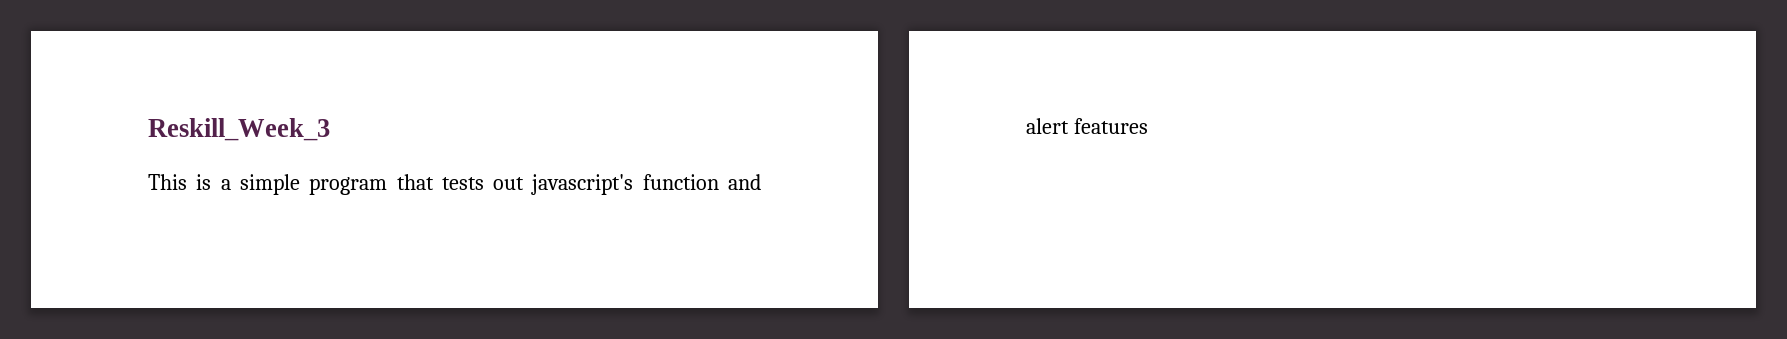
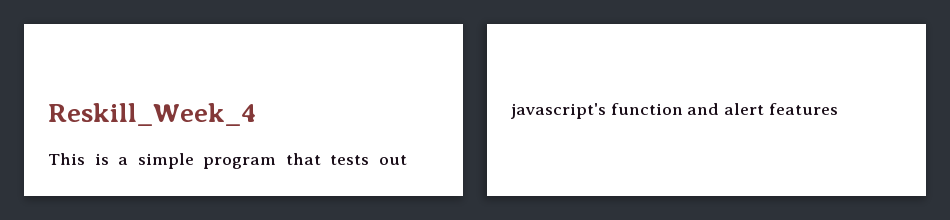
- Reskill_Week_3
+ Reskill_Week_4

